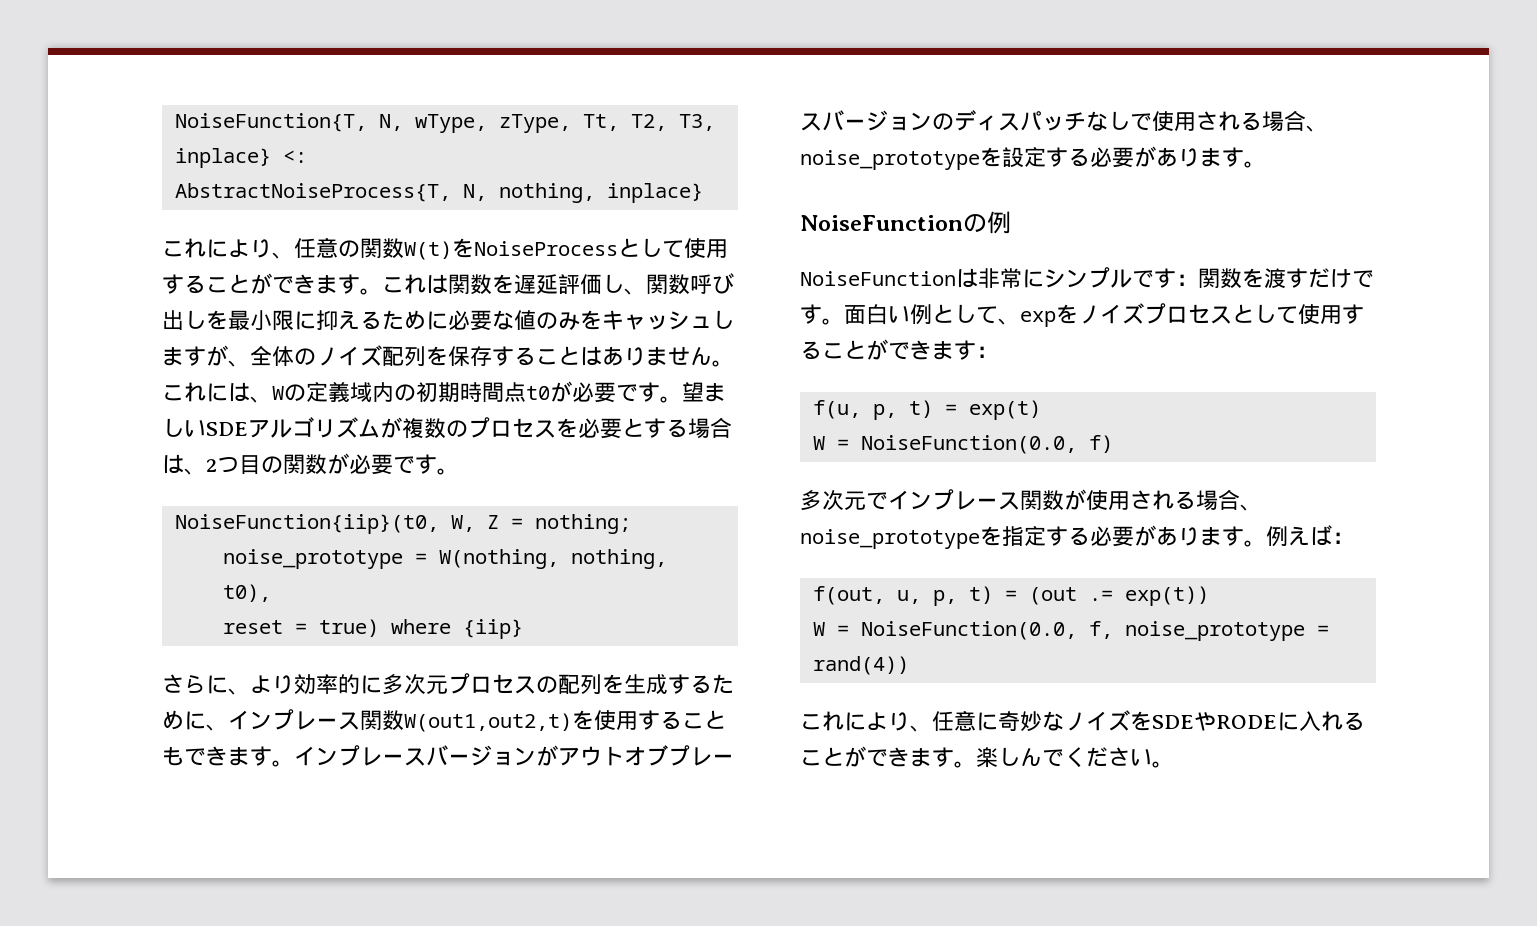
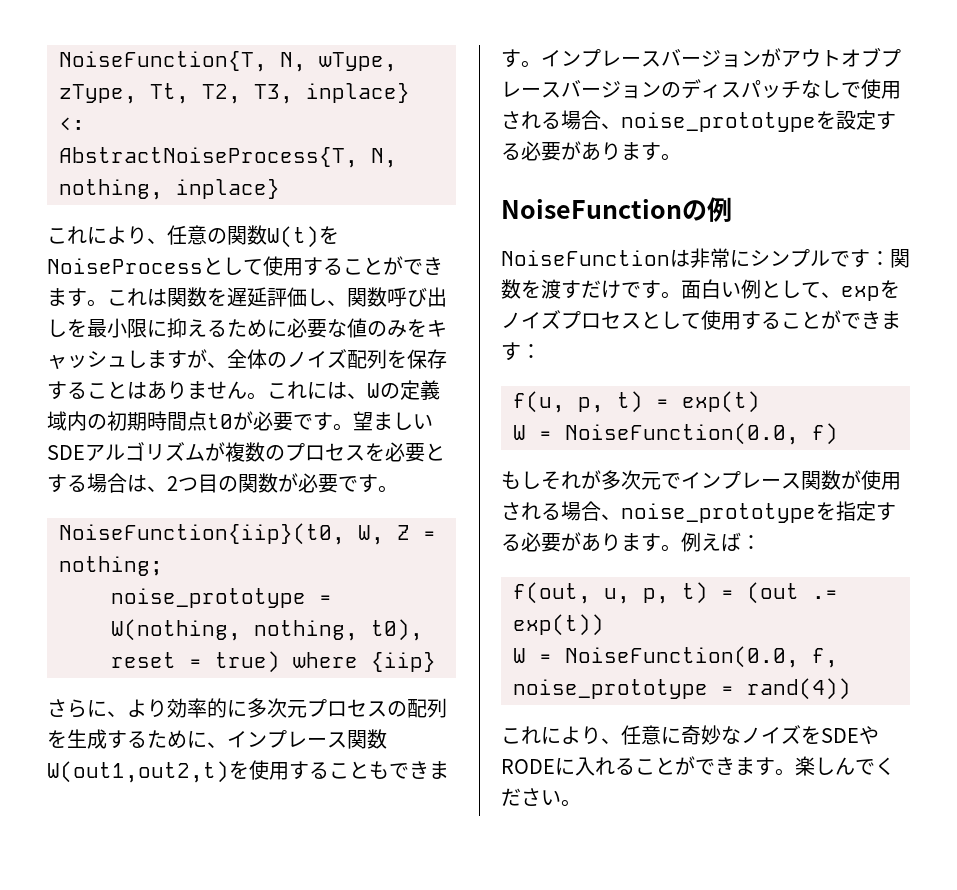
- 多次元でインプレース関数が使用される場合、noise_prototypeを指定する必要があります。
+ もしそれが多次元でインプレース関数が使用される場合、noise_prototypeを指定する必要があります。

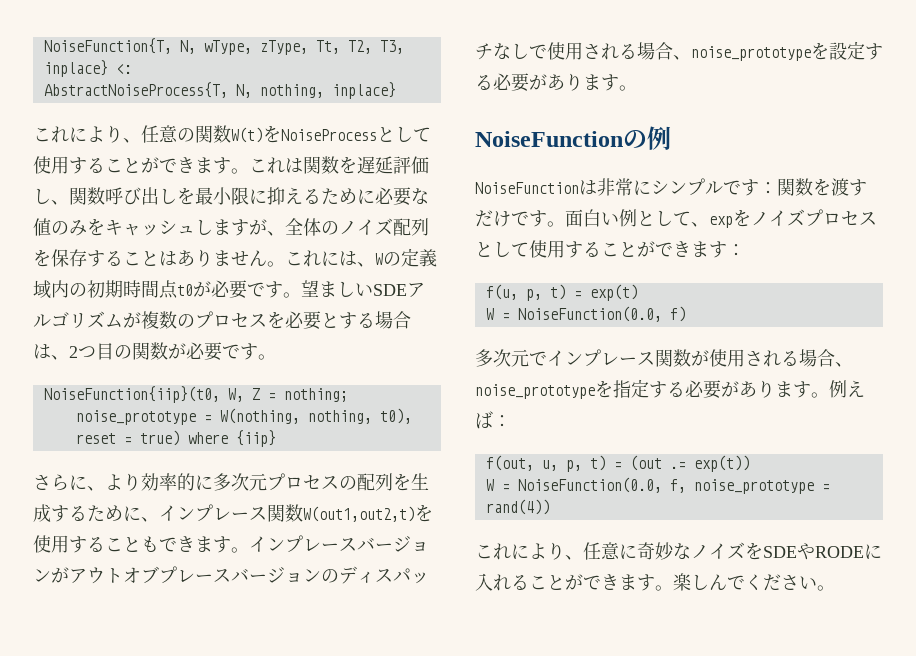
- もしそれが多次元でインプレース関数が使用される場合、noise_prototypeを指定する必要があります。
+ 多次元でインプレース関数が使用される場合、noise_prototypeを指定する必要があります。

